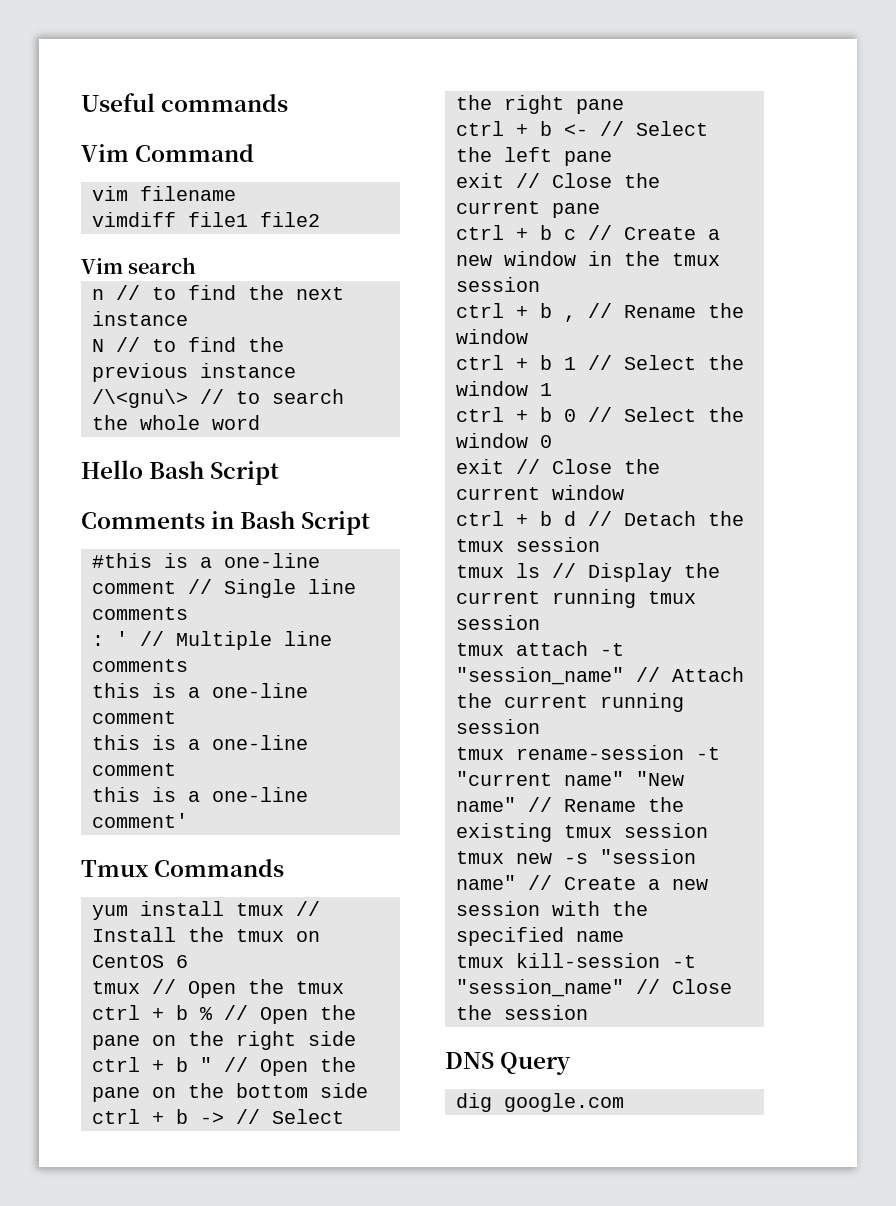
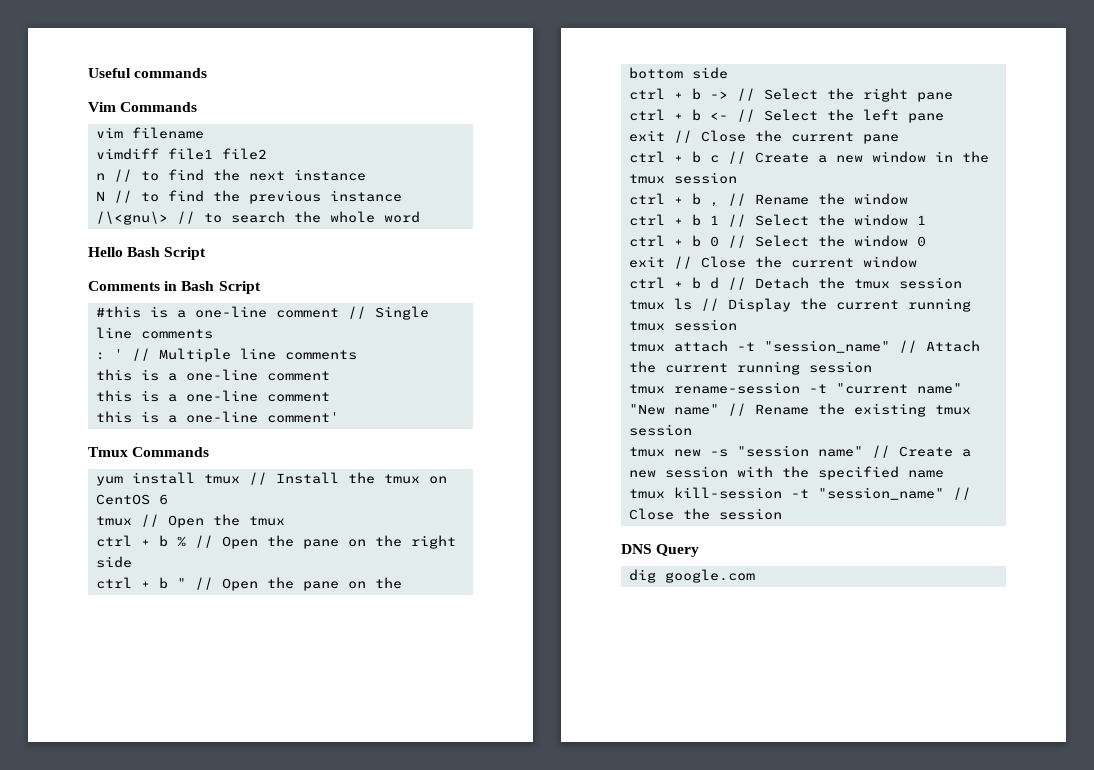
- Vim Command
+ Vim Commands
- Vim search

